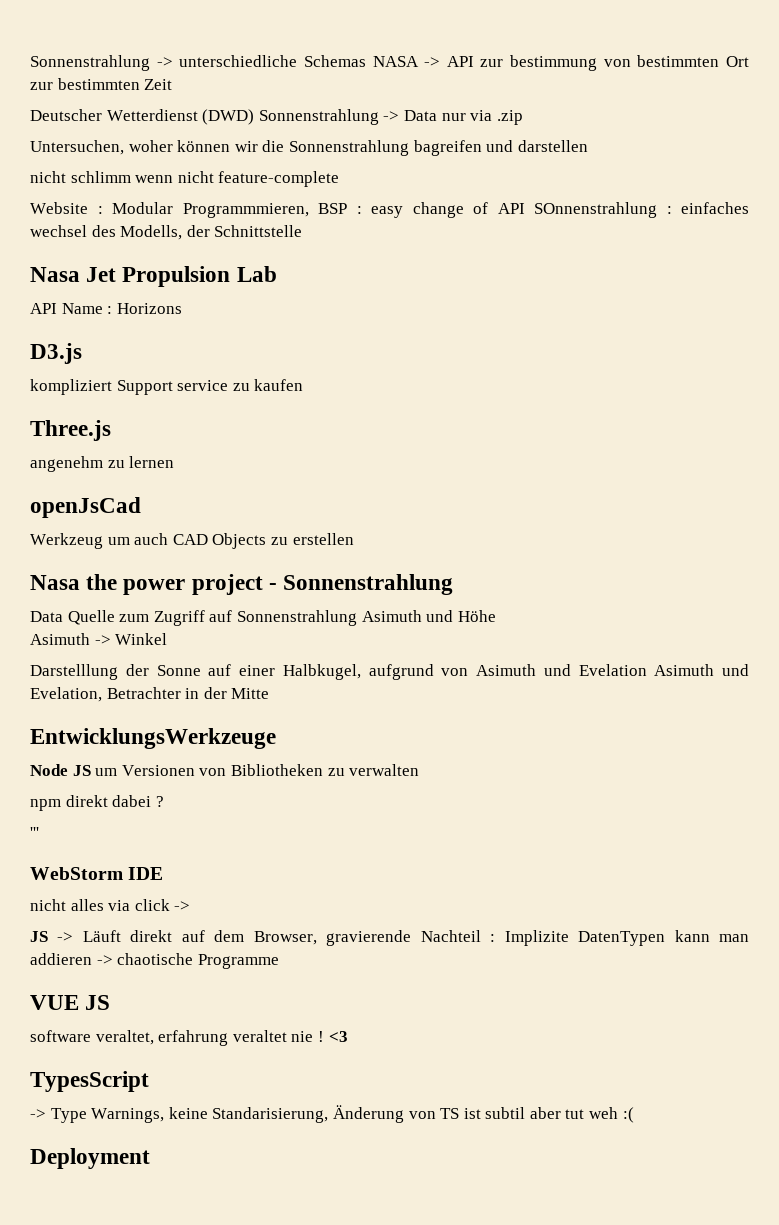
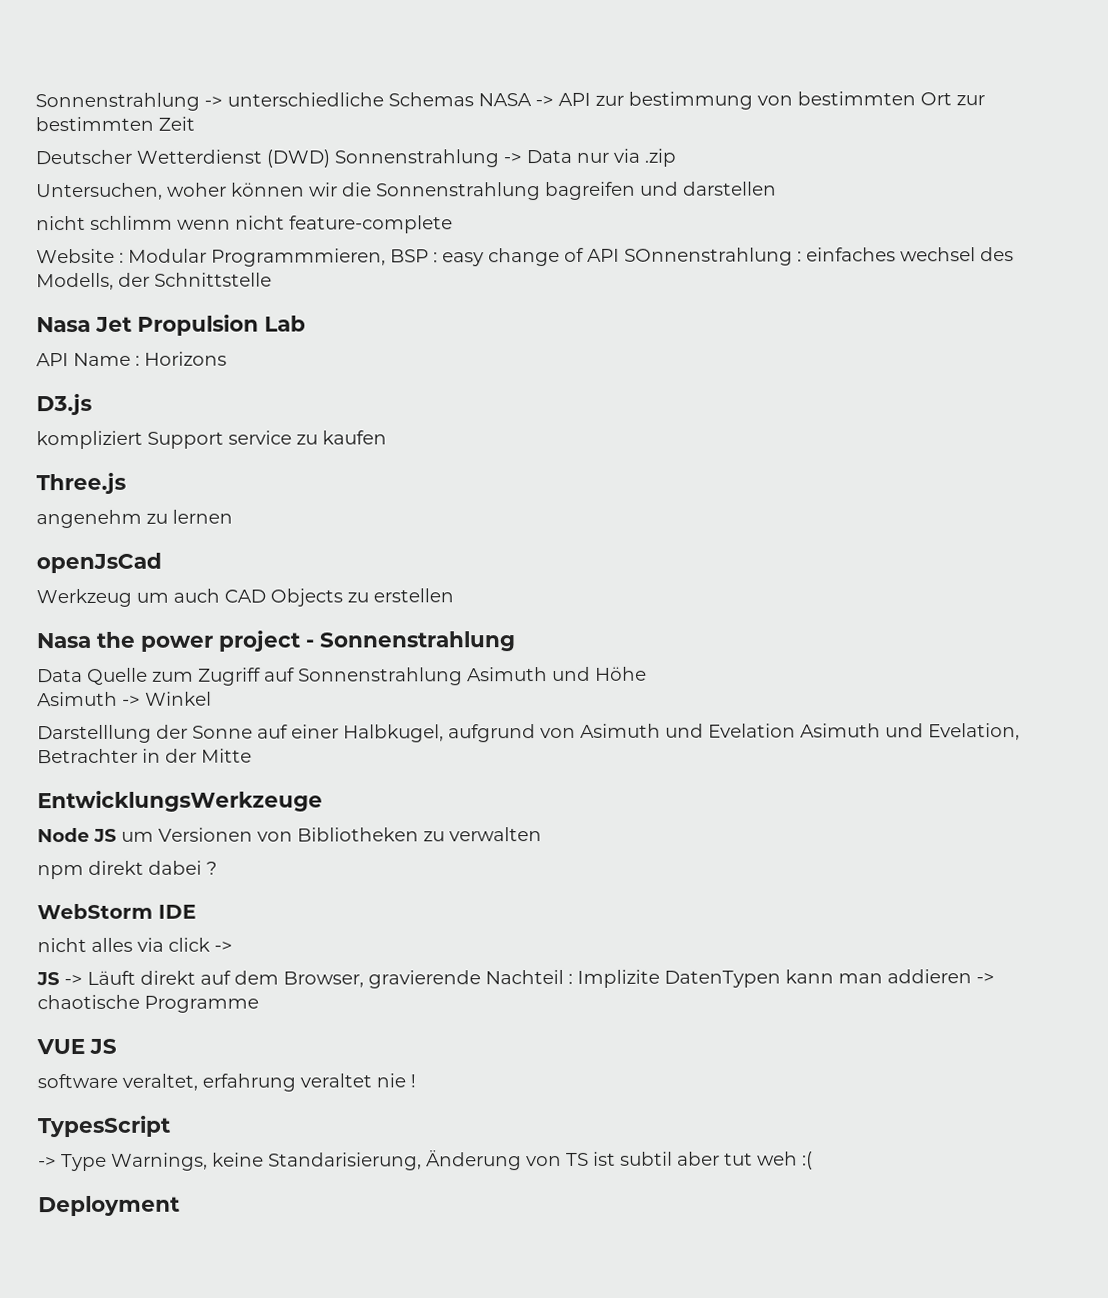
- '''
- <3

